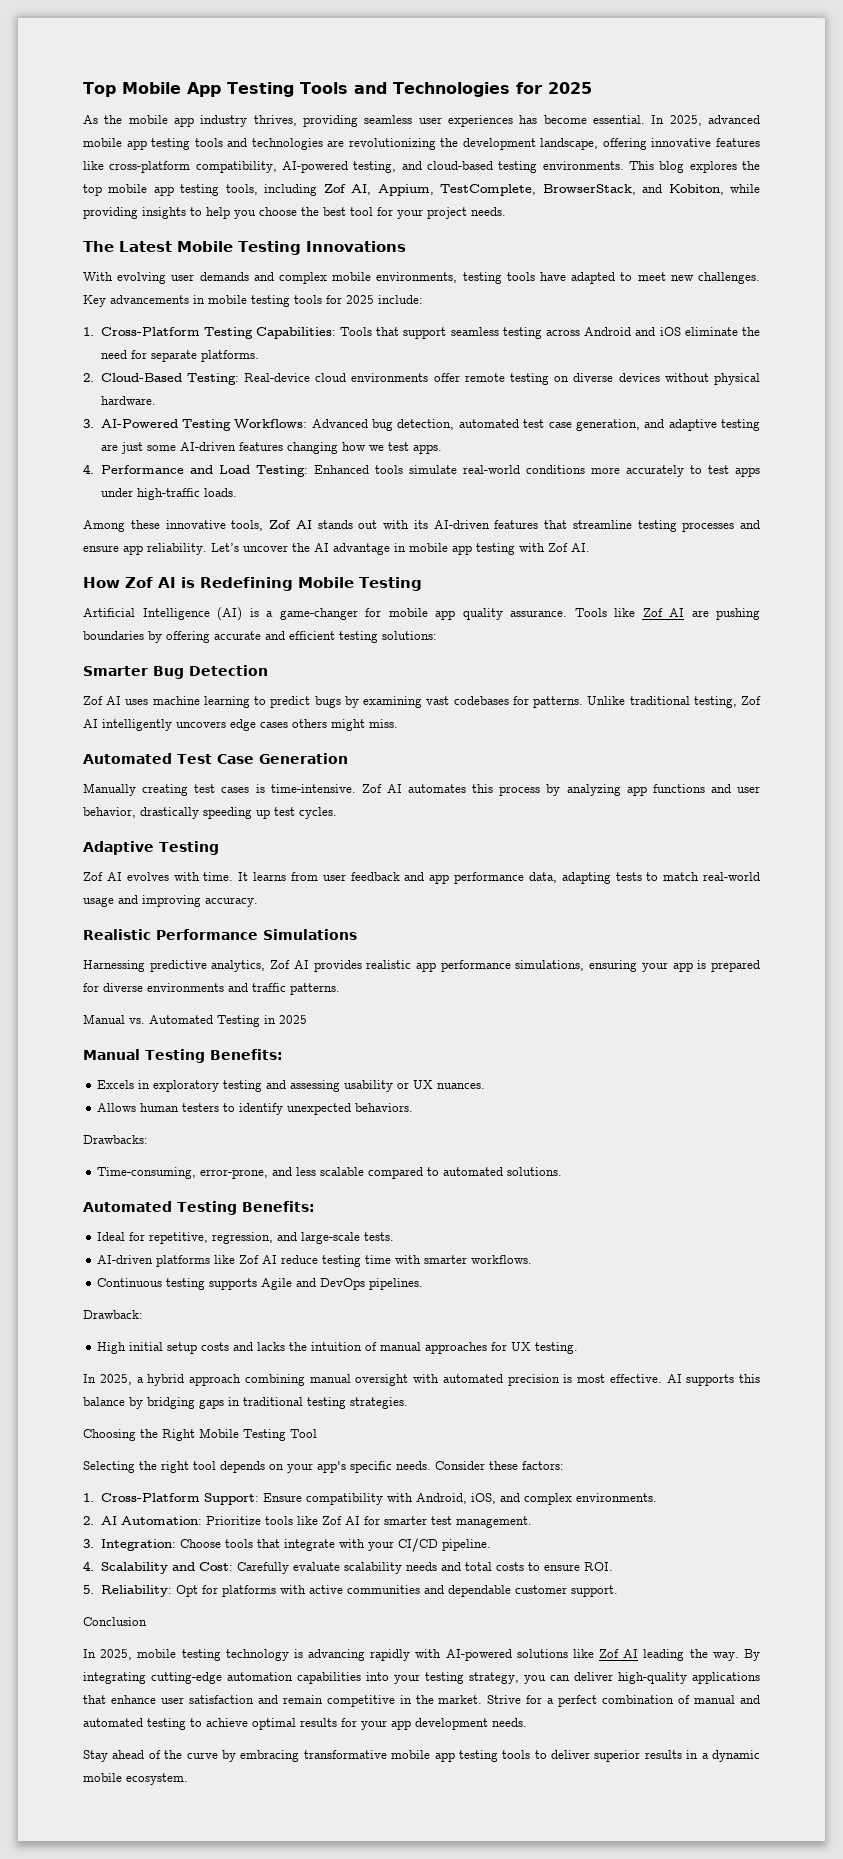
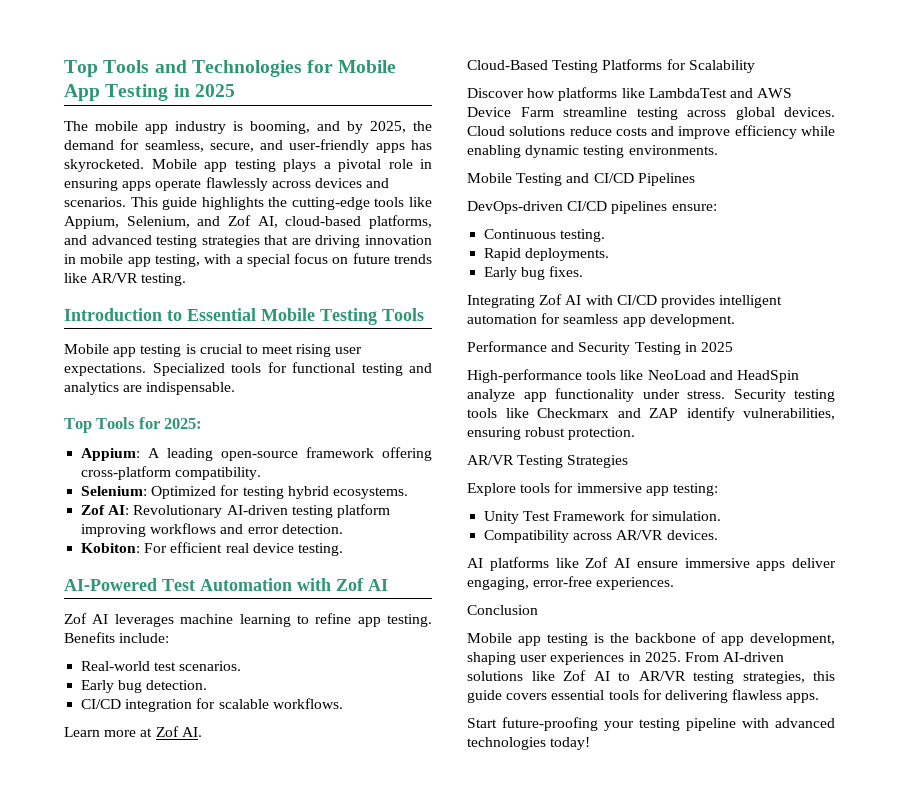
- Top Mobile App Testing Tools and Technologies for 2025
- As the mobile app industry thrives, providing seamless user experiences has become essential. In 2025, advanced mobile app testing tools and technologies are revolutionizing the development landscape, offering innovative features like cross-platform compatibility, AI-powered testing, and cloud-based testing environments. This blog explores the top mobile app testing tools, including Zof AI, Appium, TestComplete, BrowserStack, and Kobiton, while providing insights to help you choose the best tool for your project needs.
- The Latest Mobile Testing Innovations
- With evolving user demands and complex mobile environments, testing tools have adapted to meet new challenges. Key advancements in mobile testing tools for 2025 include:
- 1. Cross-Platform Testing Capabilities: Tools that support seamless testing across Android and iOS eliminate the need for separate platforms.
- 2. Cloud-Based Testing: Real-device cloud environments offer remote testing on diverse devices without physical hardware.
- 3. AI-Powered Testing Workflows: Advanced bug detection, automated test case generation, and adaptive testing are just some AI-driven features changing how we test apps.
- 4. Performance and Load Testing: Enhanced tools simulate real-world conditions more accurately to test apps under high-traffic loads.
- Among these innovative tools, Zof AI stands out with its AI-driven features that streamline testing processes and ensure app reliability. Let’s uncover the AI advantage in mobile app testing with Zof AI.
- How Zof AI is Redefining Mobile Testing
- Artificial Intelligence (AI) is a game-changer for mobile app quality assurance. Tools like Zof AI are pushing boundaries by offering accurate and efficient testing solutions:
- Smarter Bug Detection
- Zof AI uses machine learning to predict bugs by examining vast codebases for patterns. Unlike traditional testing, Zof AI intelligently uncovers edge cases others might miss.
- Automated Test Case Generation
- Manually creating test cases is time-intensive. Zof AI automates this process by analyzing app functions and user behavior, drastically speeding up test cycles.
- Adaptive Testing
- Zof AI evolves with time. It learns from user feedback and app performance data, adapting tests to match real-world usage and improving accuracy.
- Realistic Performance Simulations
- Harnessing predictive analytics, Zof AI provides realistic app performance simulations, ensuring your app is prepared for diverse environments and traffic patterns.
- Manual vs. Automated Testing in 2025
- Manual Testing Benefits:
- Excels in exploratory testing and assessing usability or UX nuances.
- Allows human testers to identify unexpected behaviors.
- Drawbacks:
- Time-consuming, error-prone, and less scalable compared to automated solutions.
- Automated Testing Benefits:
- Ideal for repetitive, regression, and large-scale tests.
- AI-driven platforms like Zof AI reduce testing time with smarter workflows.
- Continuous testing supports Agile and DevOps pipelines.
- Drawback:
- High initial setup costs and lacks the intuition of manual approaches for UX testing.
- In 2025, a hybrid approach combining manual oversight with automated precision is most effective. AI supports this balance by bridging gaps in traditional testing strategies.
- Choosing the Right Mobile Testing Tool
- Selecting the right tool depends on your app's specific needs. Consider these factors:
- 1. Cross-Platform Support: Ensure compatibility with Android, iOS, and complex environments.
- 2. AI Automation: Prioritize tools like Zof AI for smarter test management.
- 3. Integration: Choose tools that integrate with your CI/CD pipeline.
- 4. Scalability and Cost: Carefully evaluate scalability needs and total costs to ensure ROI.
- 5. Reliability: Opt for platforms with active communities and dependable customer support.
+ Top Tools and Technologies for Mobile App Testing in 2025
+ The mobile app industry is booming, and by 2025, the demand for seamless, secure, and user-friendly apps has skyrocketed. Mobile app testing plays a pivotal role in ensuring apps operate flawlessly across devices and scenarios. This guide highlights the cutting-edge tools like Appium, Selenium, and Zof AI, cloud-based platforms, and advanced testing strategies that are driving innovation in mobile app testing, with a special focus on future trends like AR/VR testing.
+ Introduction to Essential Mobile Testing Tools
+ Mobile app testing is crucial to meet rising user expectations. Specialized tools for functional testing and analytics are indispensable.
+ Top Tools for 2025:
+ Appium: A leading open-source framework offering cross-platform compatibility.
+ Selenium: Optimized for testing hybrid ecosystems.
+ Zof AI: Revolutionary AI-driven testing platform improving workflows and error detection.
+ Kobiton: For efficient real device testing.
+ AI-Powered Test Automation with Zof AI
+ Zof AI leverages machine learning to refine app testing. Benefits include:
+ Real-world test scenarios.
+ Early bug detection.
+ CI/CD integration for scalable workflows.
+ Learn more at Zof AI.
+ Cloud-Based Testing Platforms for Scalability
+ Discover how platforms like LambdaTest and AWS Device Farm streamline testing across global devices. Cloud solutions reduce costs and improve efficiency while enabling dynamic testing environments.
+ Mobile Testing and CI/CD Pipelines
+ DevOps-driven CI/CD pipelines ensure:
+ Continuous testing.
+ Rapid deployments.
+ Early bug fixes.
+ Integrating Zof AI with CI/CD provides intelligent automation for seamless app development.
+ Performance and Security Testing in 2025
+ High-performance tools like NeoLoad and HeadSpin analyze app functionality under stress. Security testing tools like Checkmarx and ZAP identify vulnerabilities, ensuring robust protection.
+ AR/VR Testing Strategies
+ Explore tools for immersive app testing:
+ Unity Test Framework for simulation.
+ Compatibility across AR/VR devices.
+ AI platforms like Zof AI ensure immersive apps deliver engaging, error-free experiences.
  Conclusion
- In 2025, mobile testing technology is advancing rapidly with AI-powered solutions like Zof AI leading the way. By integrating cutting-edge automation capabilities into your testing strategy, you can deliver high-quality applications that enhance user satisfaction and remain competitive in the market. Strive for a perfect combination of manual and automated testing to achieve optimal results for your app development needs.
- Stay ahead of the curve by embracing transformative mobile app testing tools to deliver superior results in a dynamic mobile ecosystem.
+ Mobile app testing is the backbone of app development, shaping user experiences in 2025. From AI-driven solutions like Zof AI to AR/VR testing strategies, this guide covers essential tools for delivering flawless apps.
+ Start future-proofing your testing pipeline with advanced technologies today!

